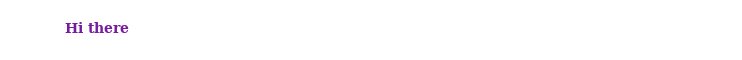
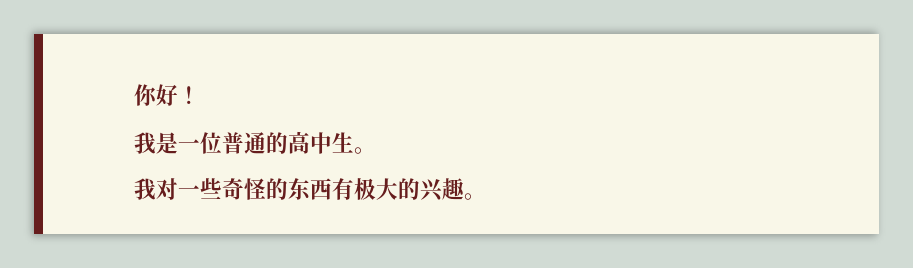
- Hi there
+ 你好！
+ 我是一位普通的高中生。
+ 我对一些奇怪的东西有极大的兴趣。

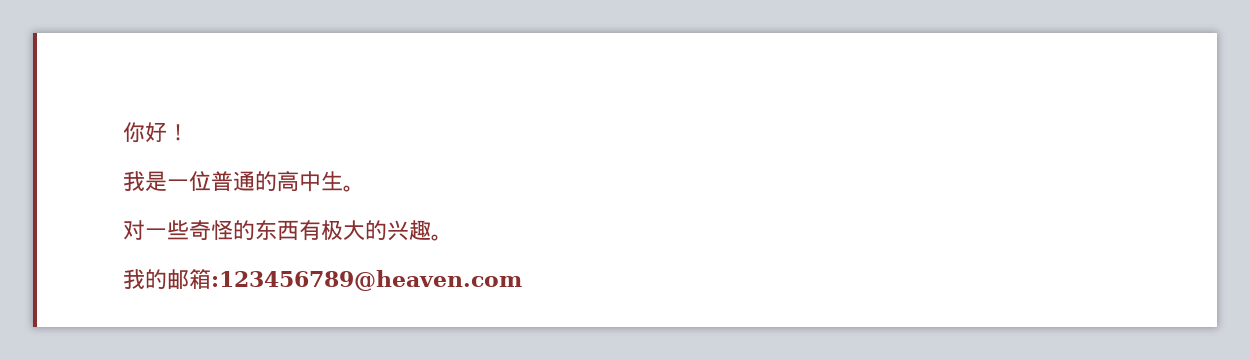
- 我对一些奇怪的东西有极大的兴趣。
+ 对一些奇怪的东西有极大的兴趣。
+ 我的邮箱:123456789@heaven.com

